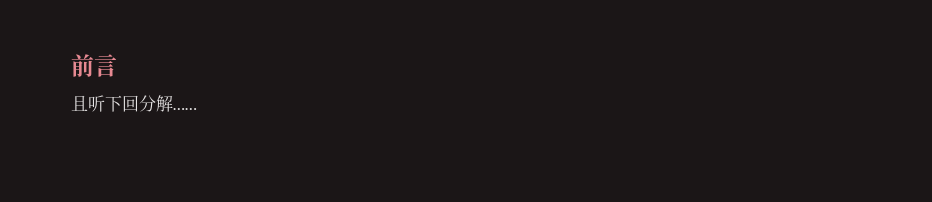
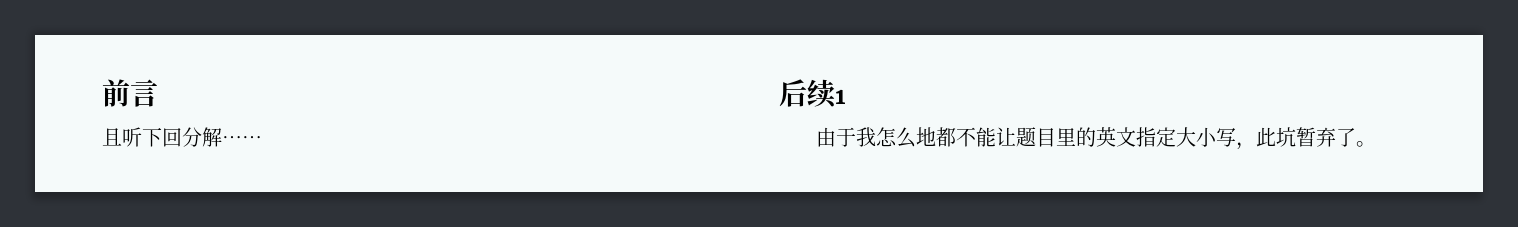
+ 后续1
+ 由于我怎么地都不能让题目里的英文指定大小写，此坑暂弃了。

